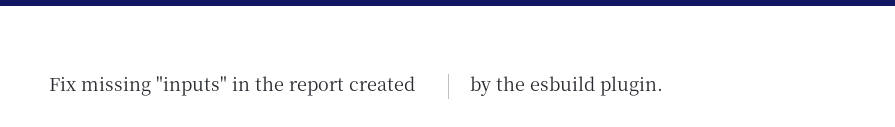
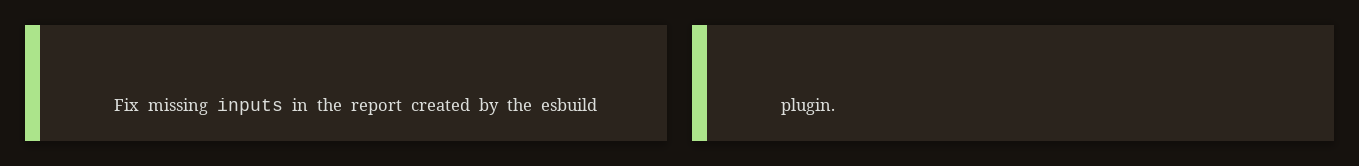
- Fix missing "inputs" in the report created by the esbuild plugin.
+ Fix missing inputs in the report created by the esbuild plugin.

